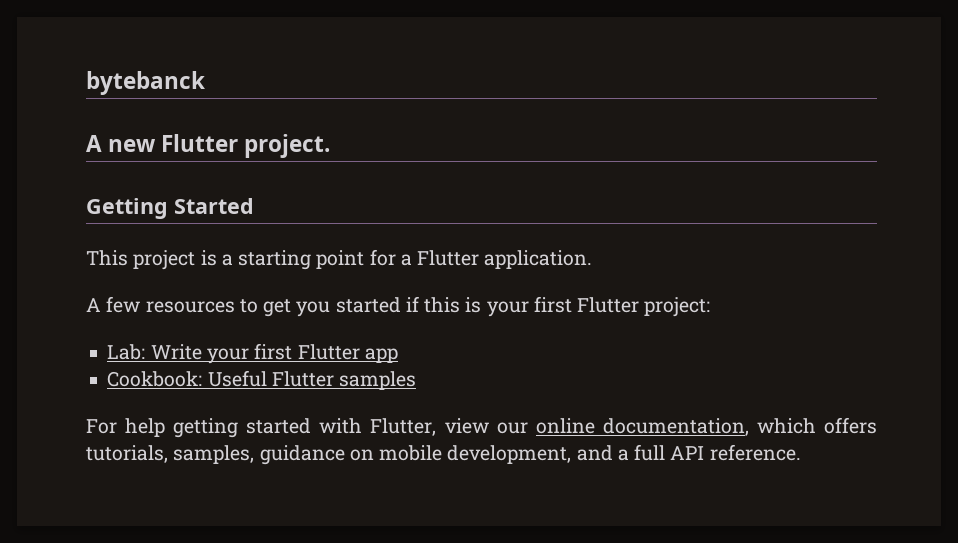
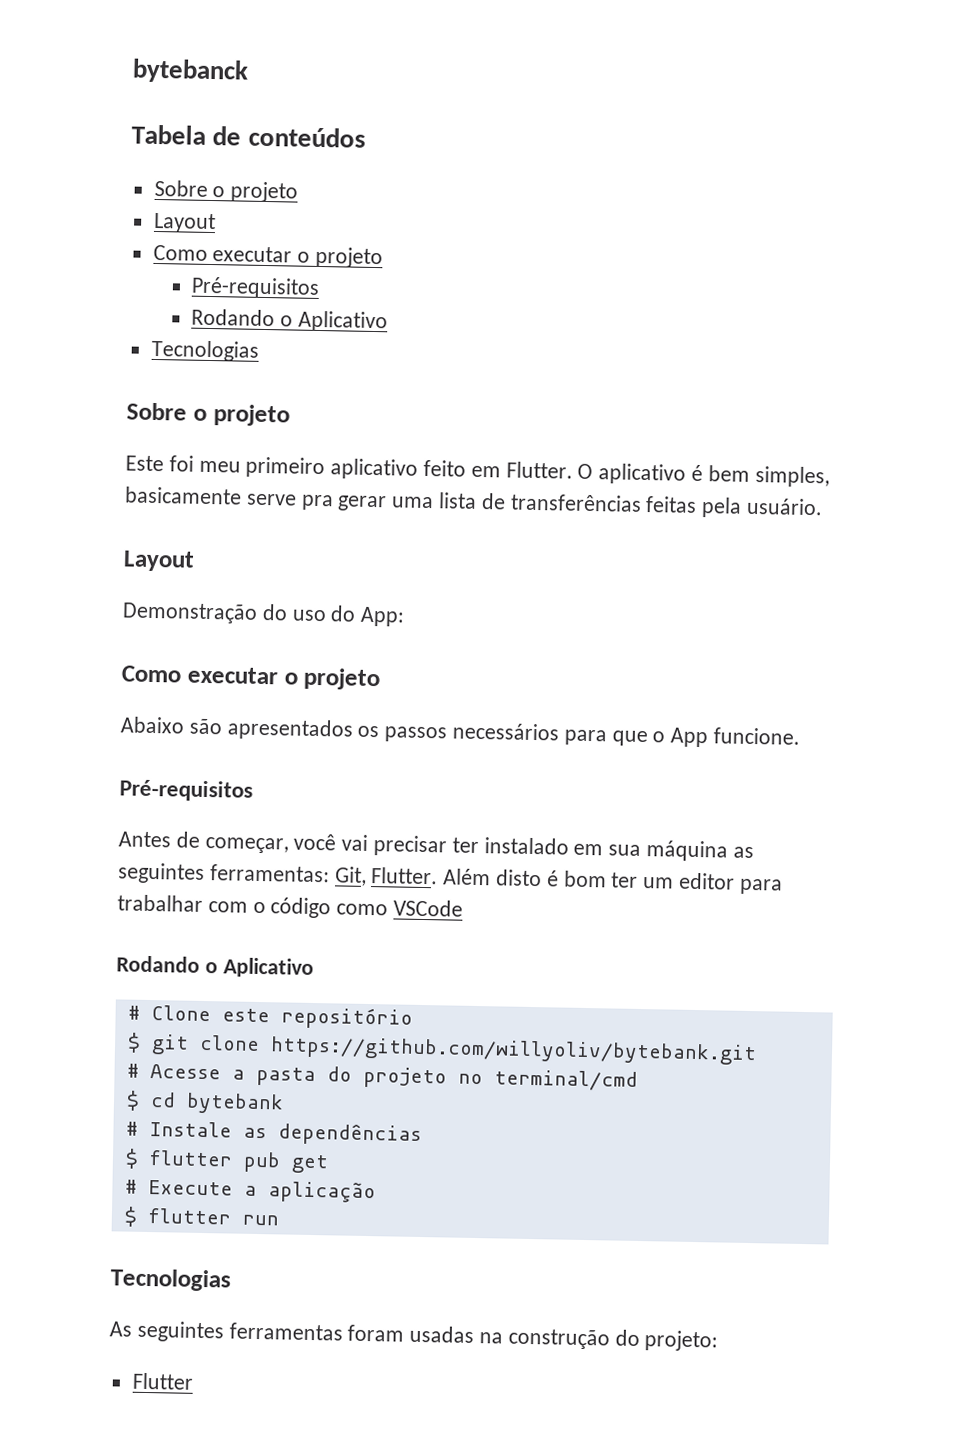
- A new Flutter project.
- Getting Started
- This project is a starting point for a Flutter application.
- A few resources to get you started if this is your first Flutter project:
- Lab: Write your first Flutter app
- Cookbook: Useful Flutter samples
- For help getting started with Flutter, view our online documentation, which offers tutorials, samples, guidance on mobile development, and a full API reference.
+ Tabela de conteúdos
+ Sobre o projeto
+ Layout
+ Como executar o projeto
+ Pré-requisitos
+ Rodando o Aplicativo
+ Tecnologias
+ Sobre o projeto
+ Este foi meu primeiro aplicativo feito em Flutter. O aplicativo é bem simples, basicamente serve pra gerar uma lista de transferências feitas pela usuário.
+ Layout
+ Demonstração do uso do App:
+ Como executar o projeto
+ Abaixo são apresentados os passos necessários para que o App funcione.
+ Pré-requisitos
+ Antes de começar, você vai precisar ter instalado em sua máquina as seguintes ferramentas: Git, Flutter. Além disto é bom ter um editor para trabalhar com o código como VSCode
+ Rodando o Aplicativo
+ # Clone este repositório
+ $ git clone https://github.com/willyoliv/bytebank.git
+ # Acesse a pasta do projeto no terminal/cmd
+ $ cd bytebank
+ # Instale as dependências
+ $ flutter pub get
+ # Execute a aplicação
+ $ flutter run
+ Tecnologias
+ As seguintes ferramentas foram usadas na construção do projeto:
+ Flutter

